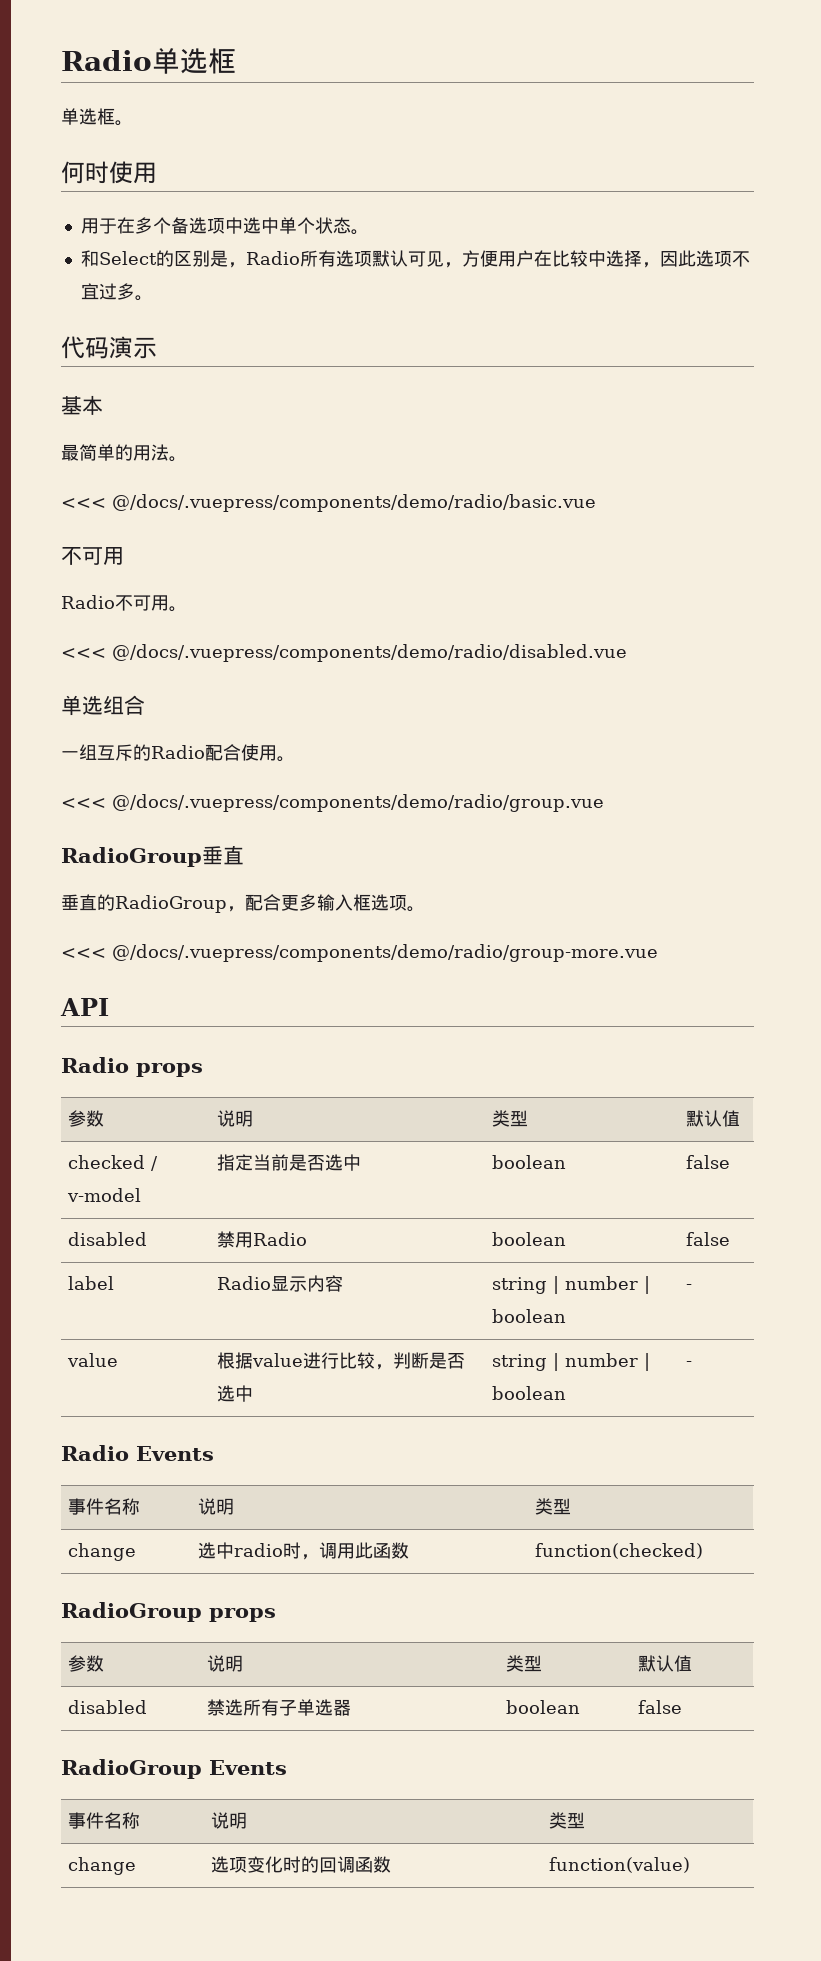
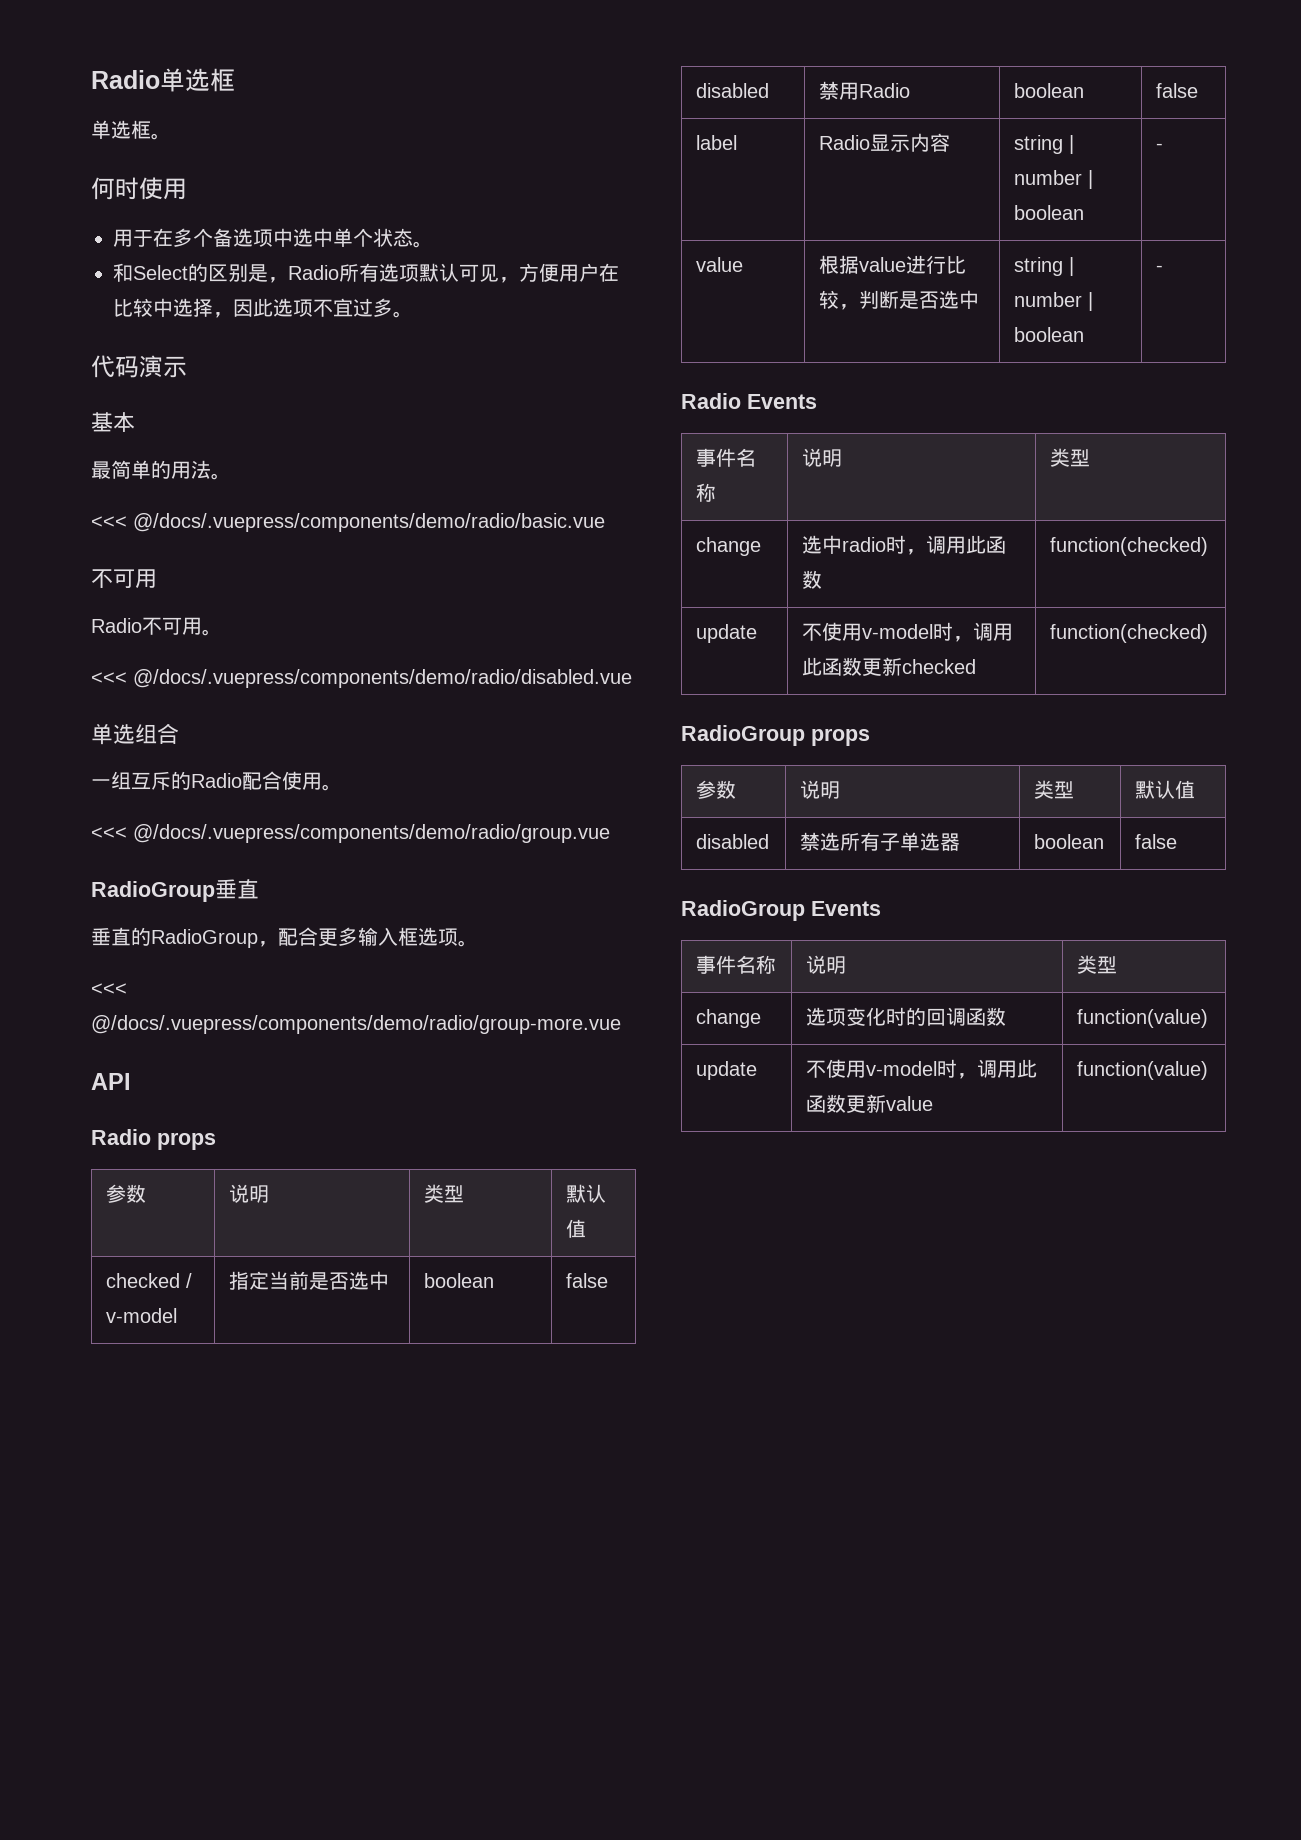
+ update | 不使用v-model时，调用此函数更新checked | function(checked)
+ update | 不使用v-model时，调用此函数更新value | function(value)

